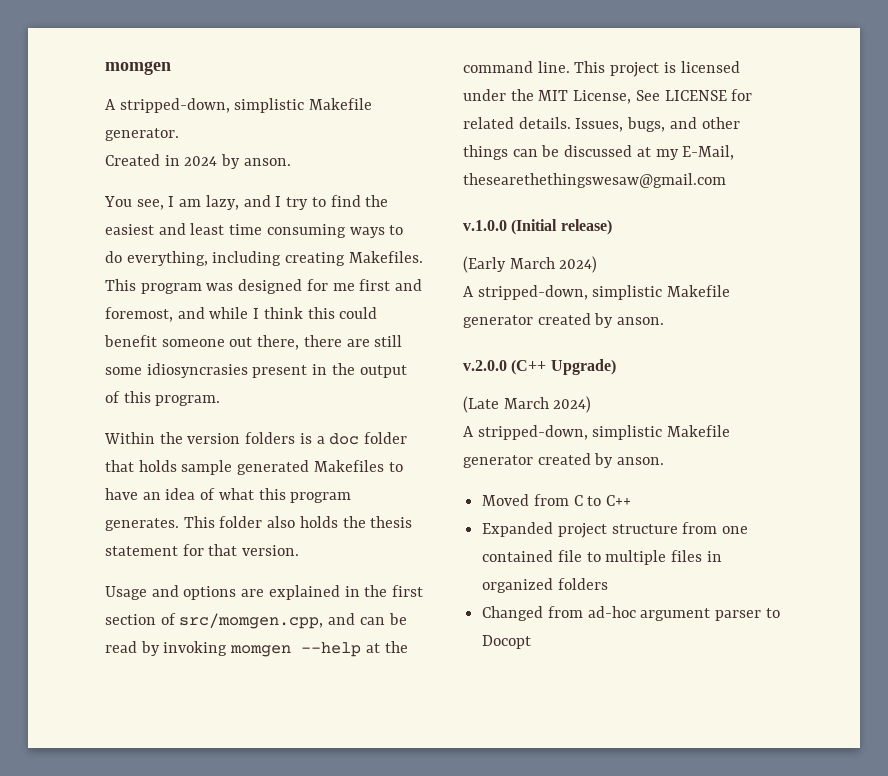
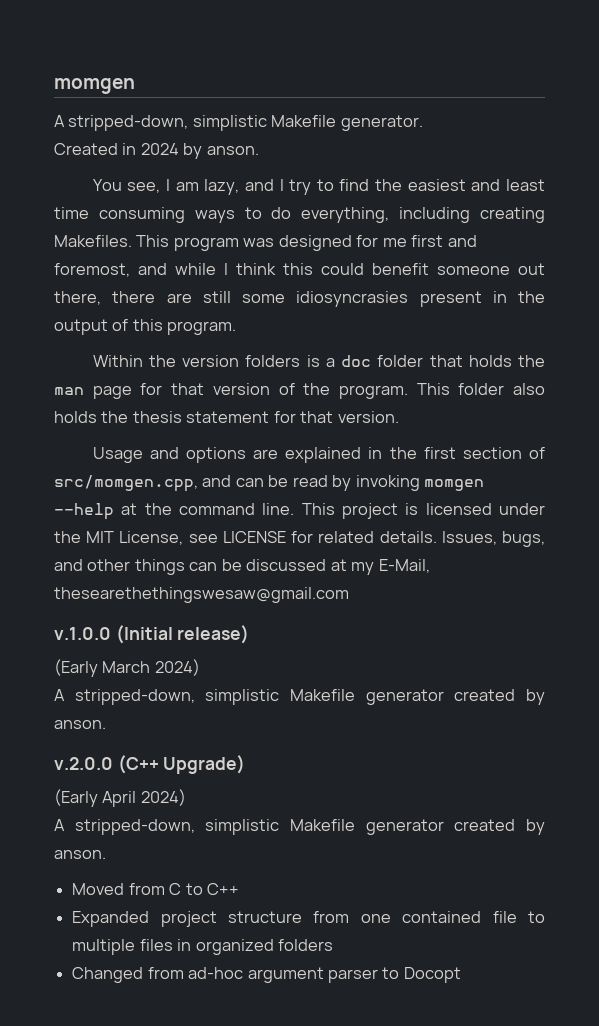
- Within the version folders is a doc folder that holds sample generated Makefiles to have an idea of what this program generates.
+ Within the version folders is a doc folder that holds the man page for that version of the program.
- This project is licensed under the MIT License, See LICENSE for related details.
+ This project is licensed under the MIT License, see LICENSE for related details.
- (Late March 2024)
+ (Early April 2024)

